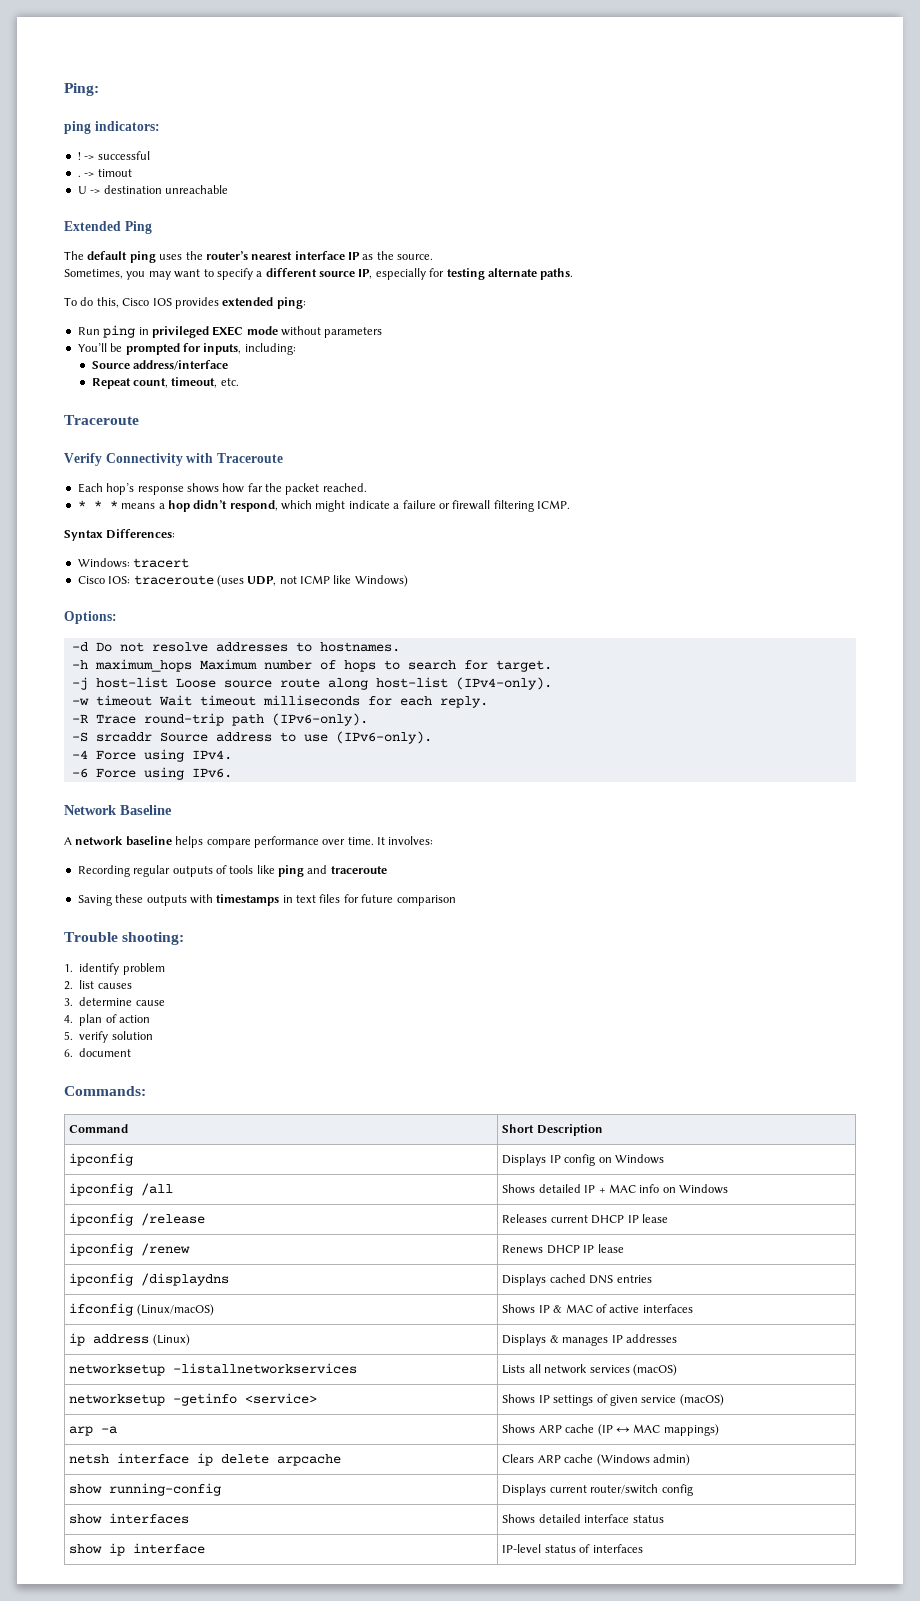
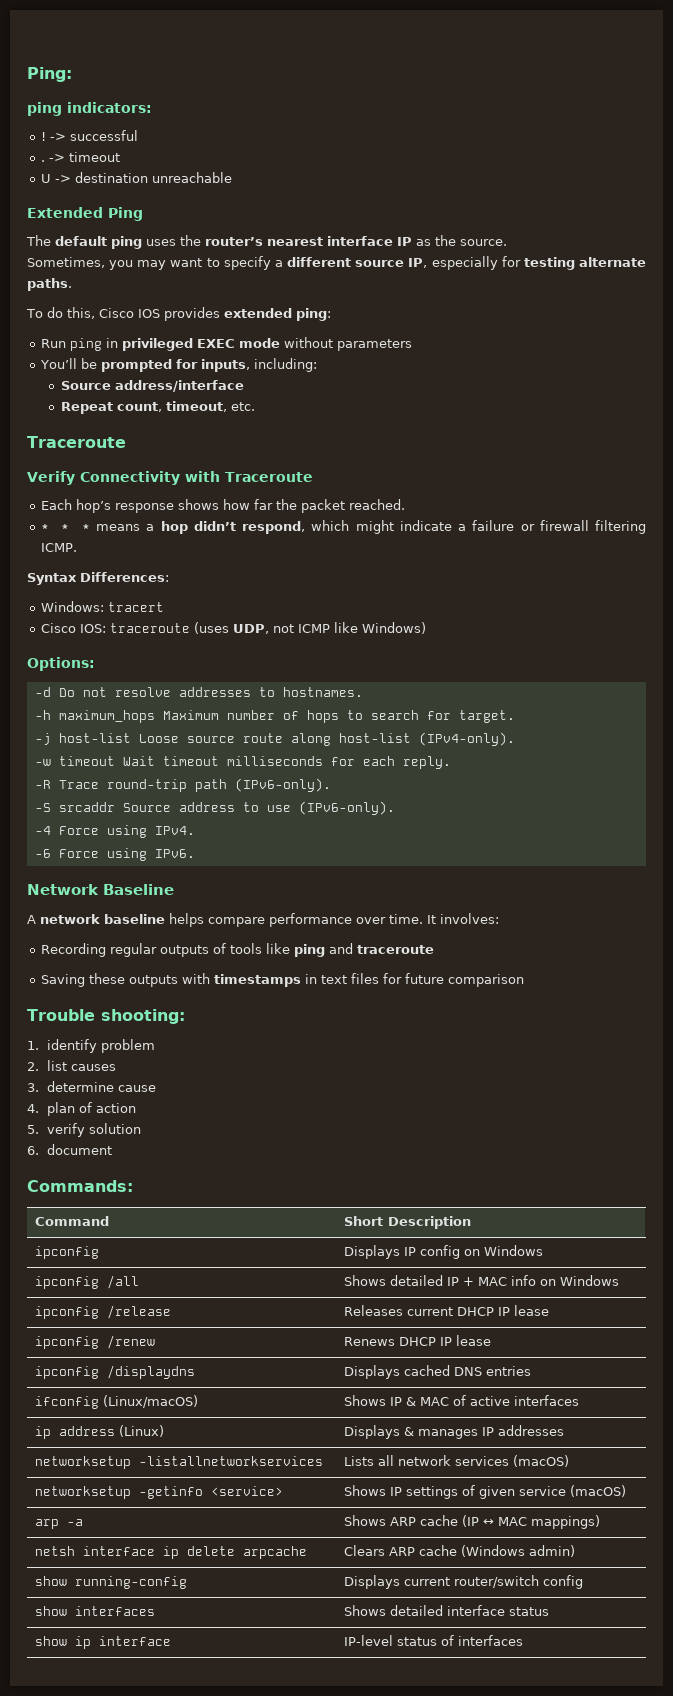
- -> timout
+ -> timeout

